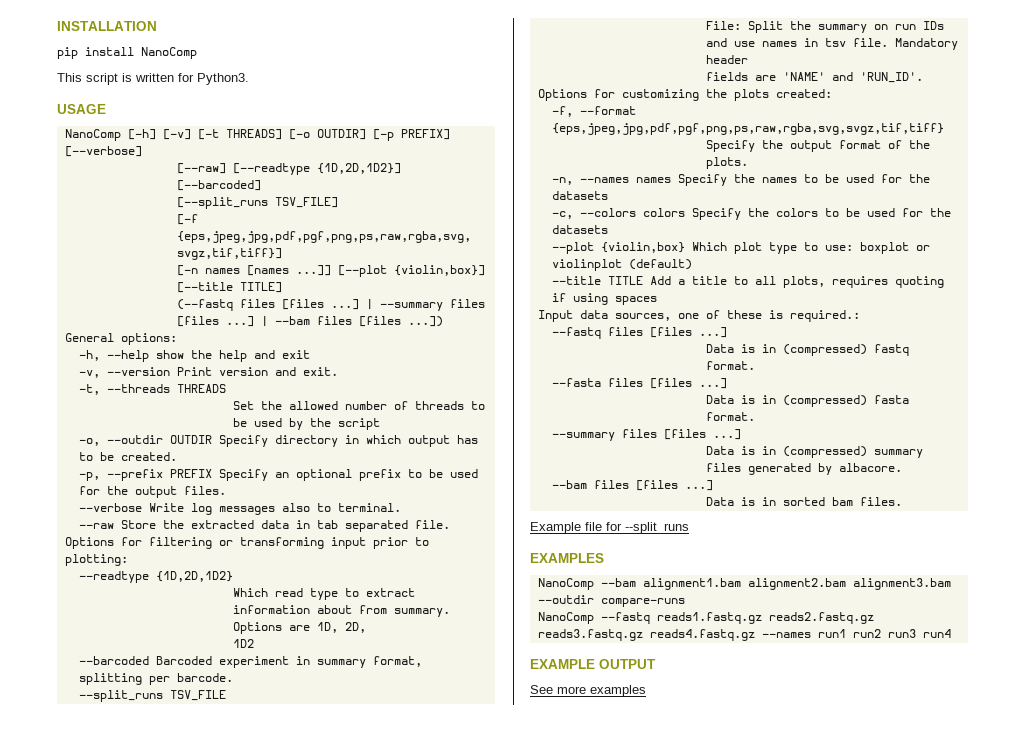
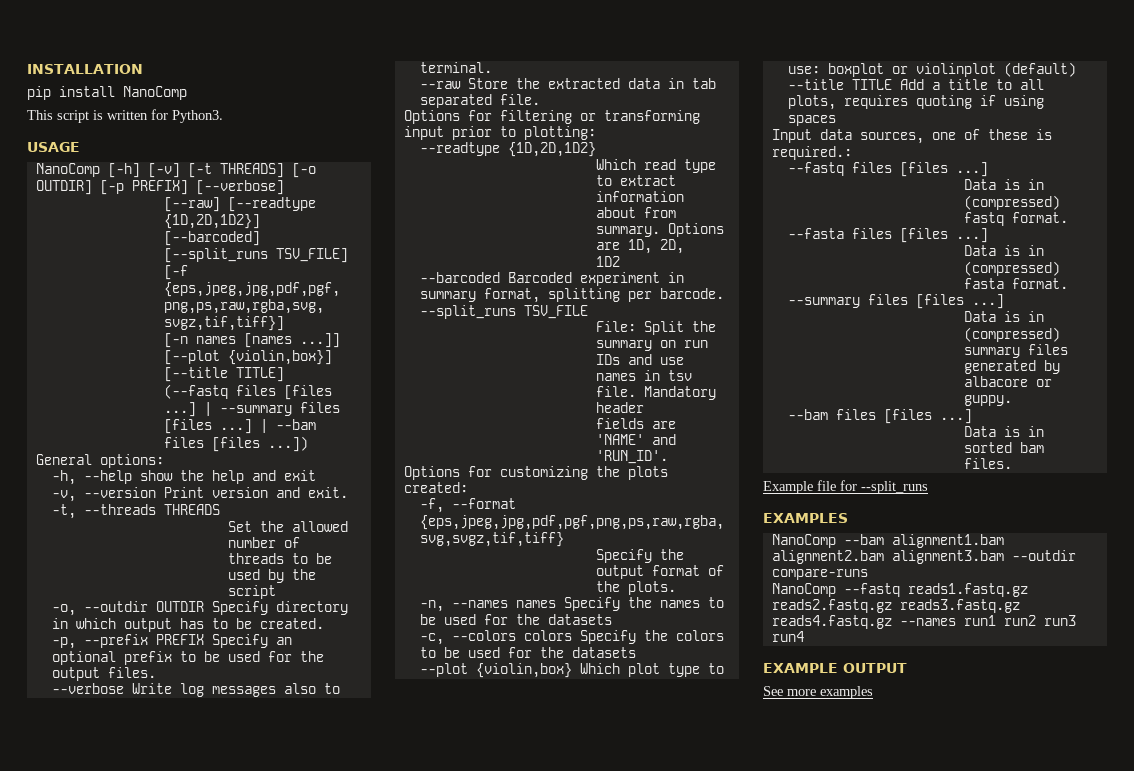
- Data is in (compressed) summary files generated by albacore.
+ Data is in (compressed) summary files generated by albacore or guppy.

